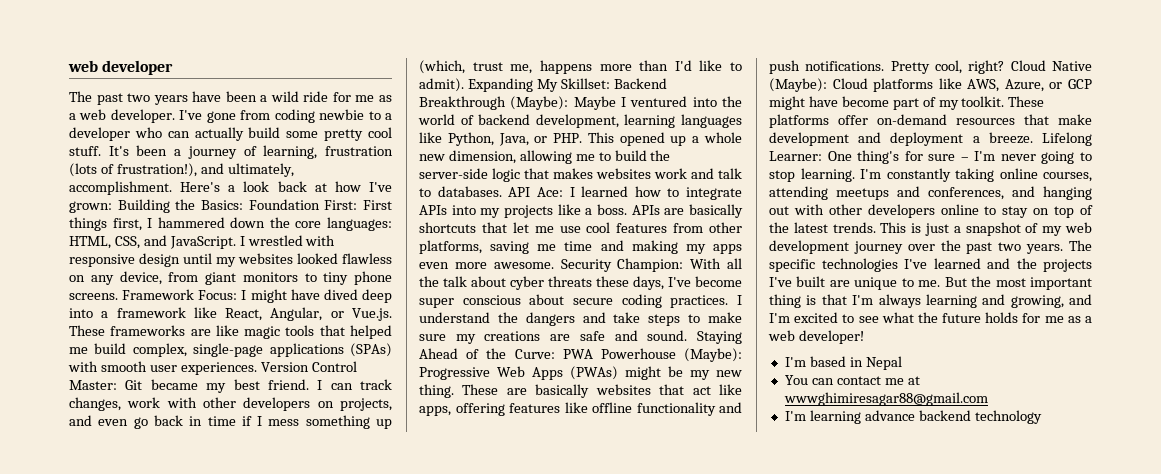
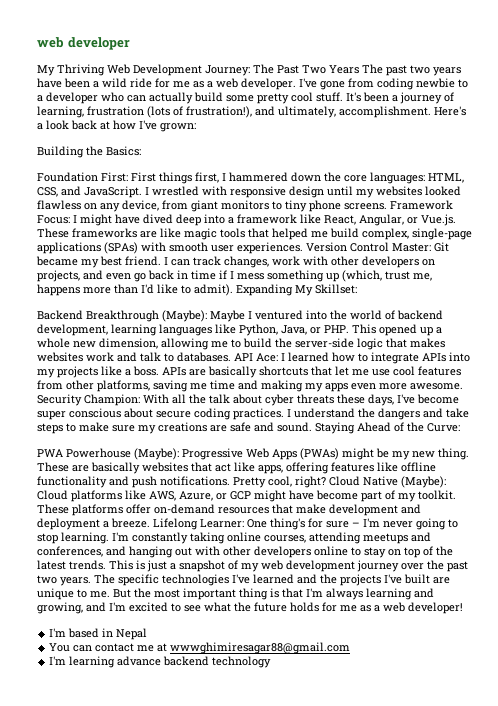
- The past two years have been a wild ride for me as a web developer.
+ My Thriving Web Development Journey: The Past Two Years The past two years have been a wild ride for me as a web developer.
- Here's a look back at how I've grown: Building the Basics: Foundation First: First things first, I hammered down the core languages: HTML, CSS, and JavaScript.
+ Here's a look back at how I've grown:
+ Building the Basics:
+ Foundation First: First things first, I hammered down the core languages: HTML, CSS, and JavaScript.
- Expanding My Skillset: Backend Breakthrough (Maybe): Maybe I ventured into the world of backend development, learning languages like Python, Java, or PHP. This opened up a whole new dimension, allowing me to build the server-side logic that makes websites work and talk to databases.
+ Expanding My Skillset:
+ Backend Breakthrough (Maybe): Maybe I ventured into the world of backend development, learning languages like Python, Java, or PHP. This opened up a whole new dimension, allowing me to build the server-side logic that makes websites work and talk to databases.
- Staying Ahead of the Curve: PWA Powerhouse (Maybe): Progressive Web Apps (PWAs) might be my new thing.
+ Staying Ahead of the Curve:
+ PWA Powerhouse (Maybe): Progressive Web Apps (PWAs) might be my new thing.

